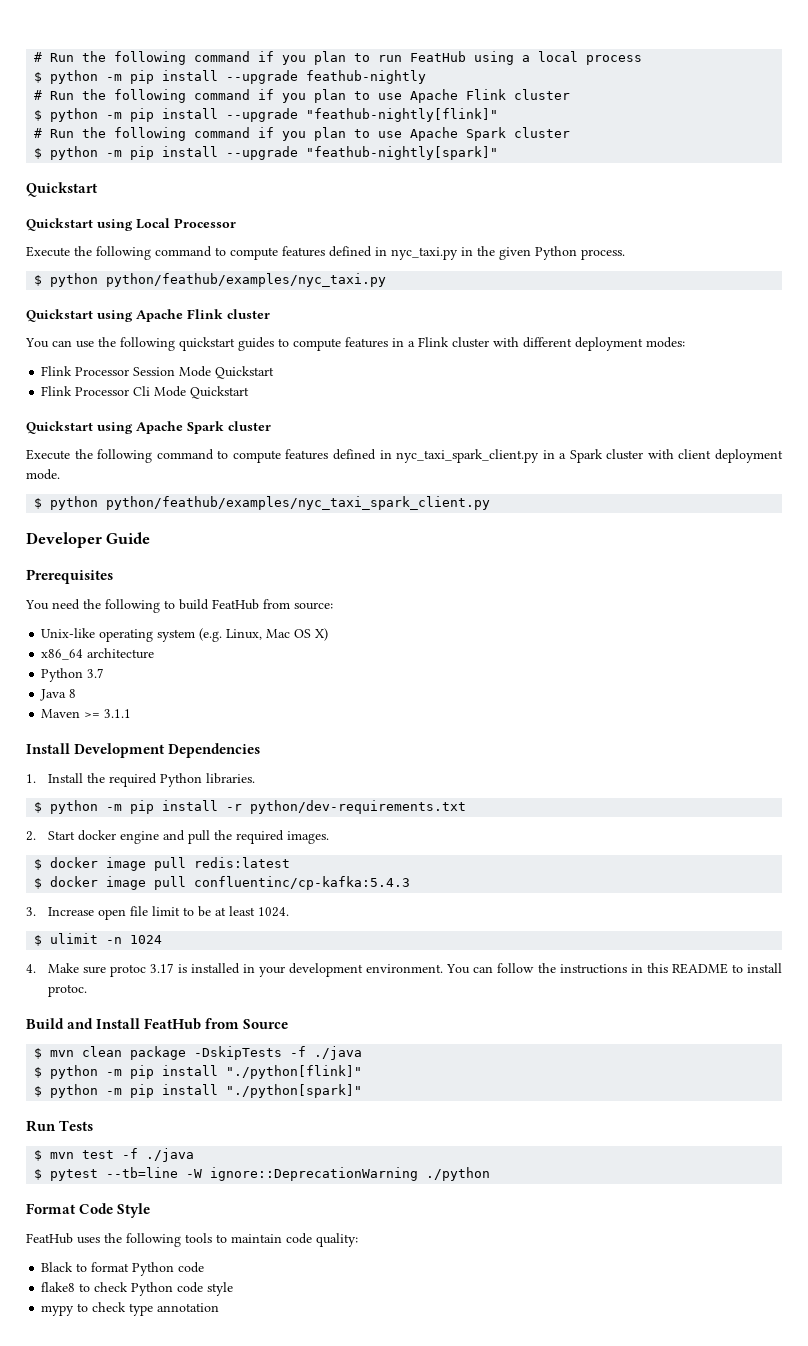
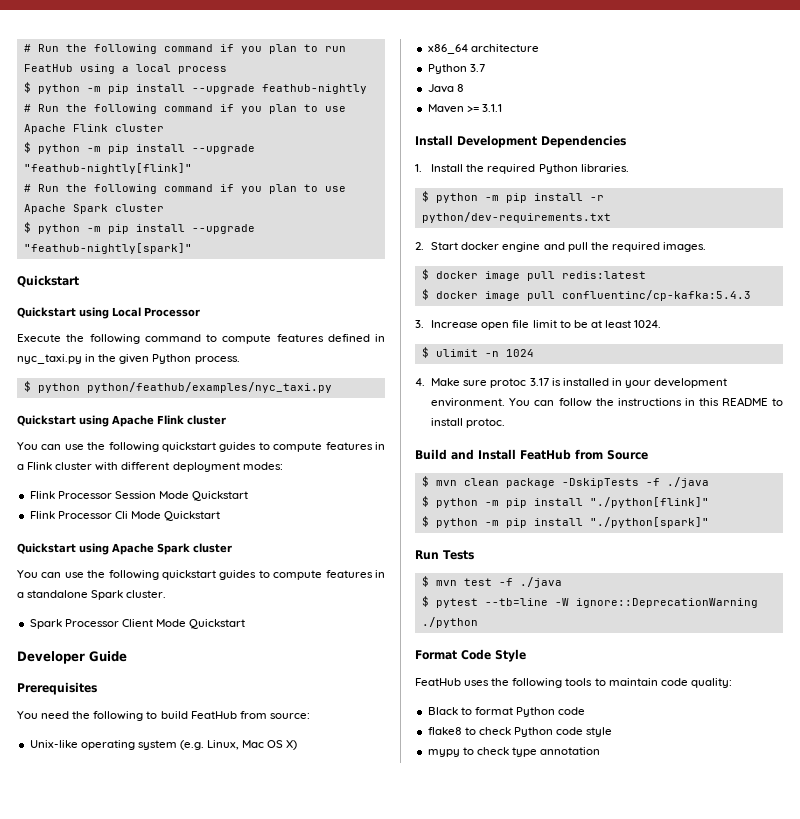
- Execute the following command to compute features defined in nyc_taxi_spark_client.py in a Spark cluster with client deployment mode.
- $ python python/feathub/examples/nyc_taxi_spark_client.py
+ You can use the following quickstart guides to compute features in a standalone Spark cluster.
+ Spark Processor Client Mode Quickstart

